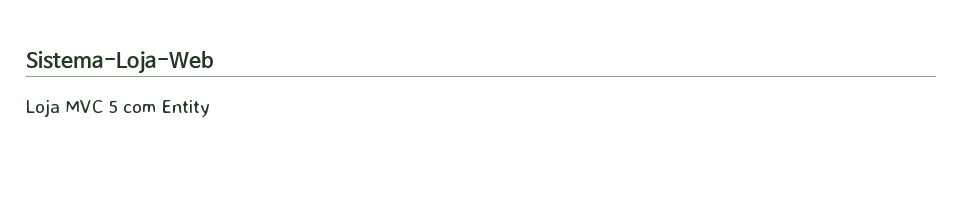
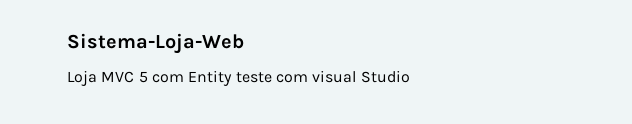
- Loja MVC 5 com Entity
+ Loja MVC 5 com Entity teste com visual Studio

